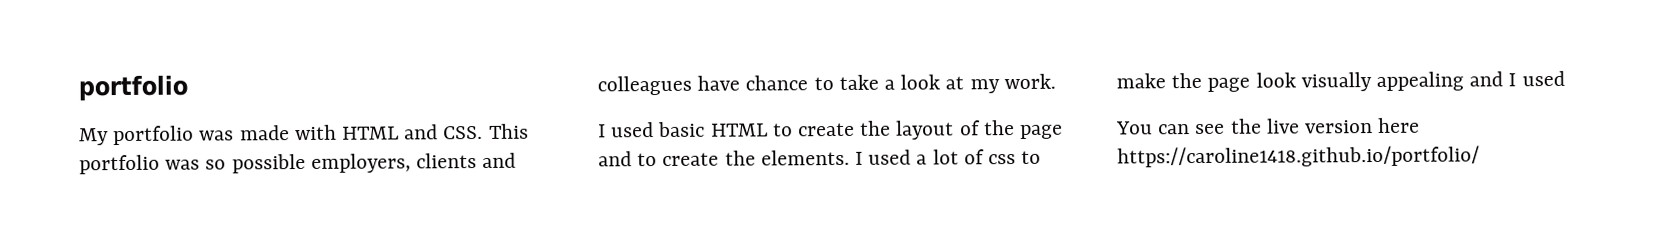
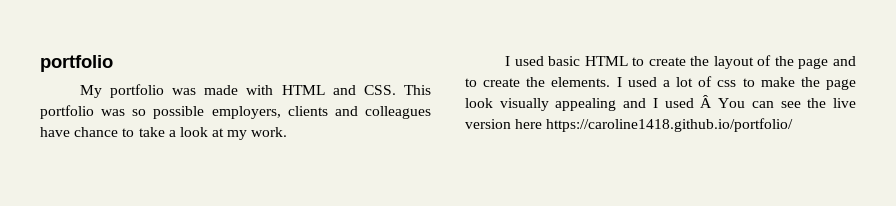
- I used a lot of css to make the page look visually appealing and I used
- You can see the live version here https://caroline1418.github.io/portfolio/
+ I used a lot of css to make the page look visually appealing and I used Â You can see the live version here https://caroline1418.github.io/portfolio/

